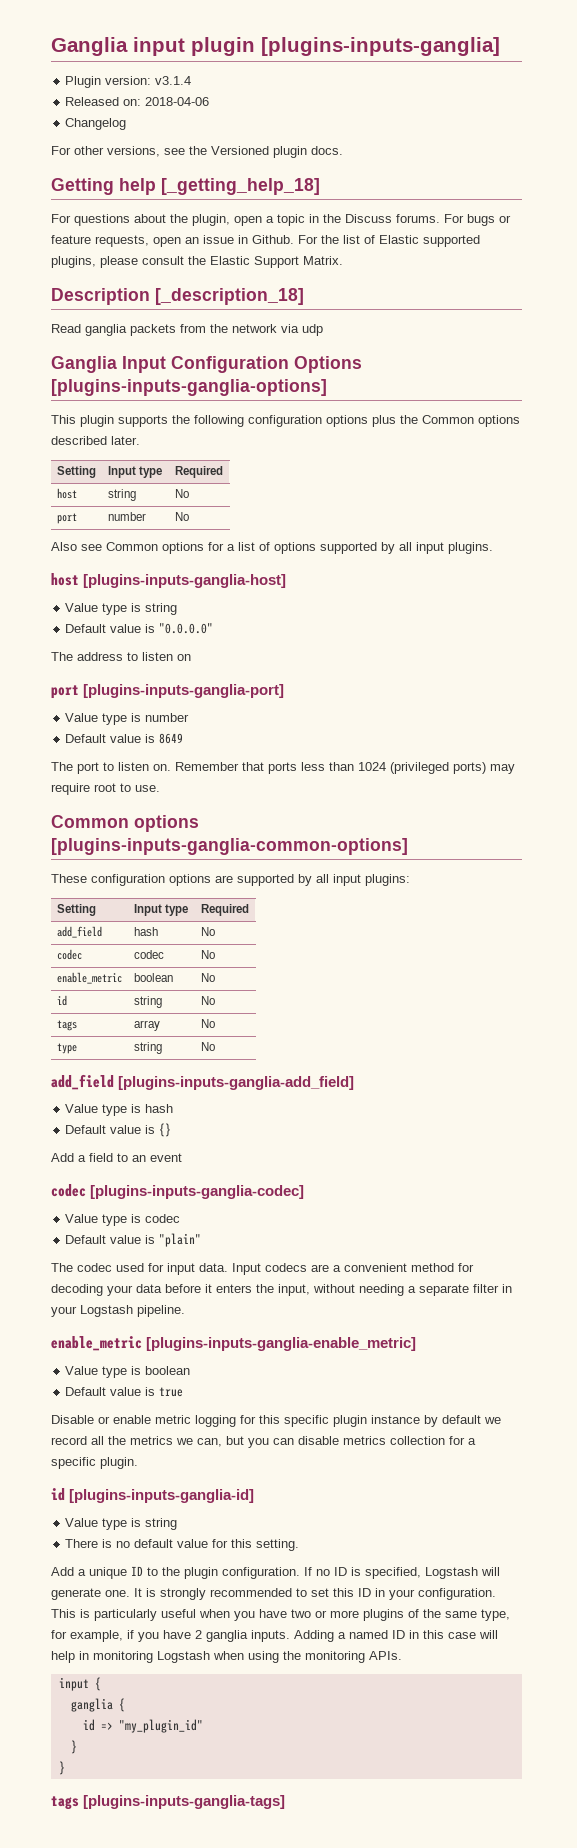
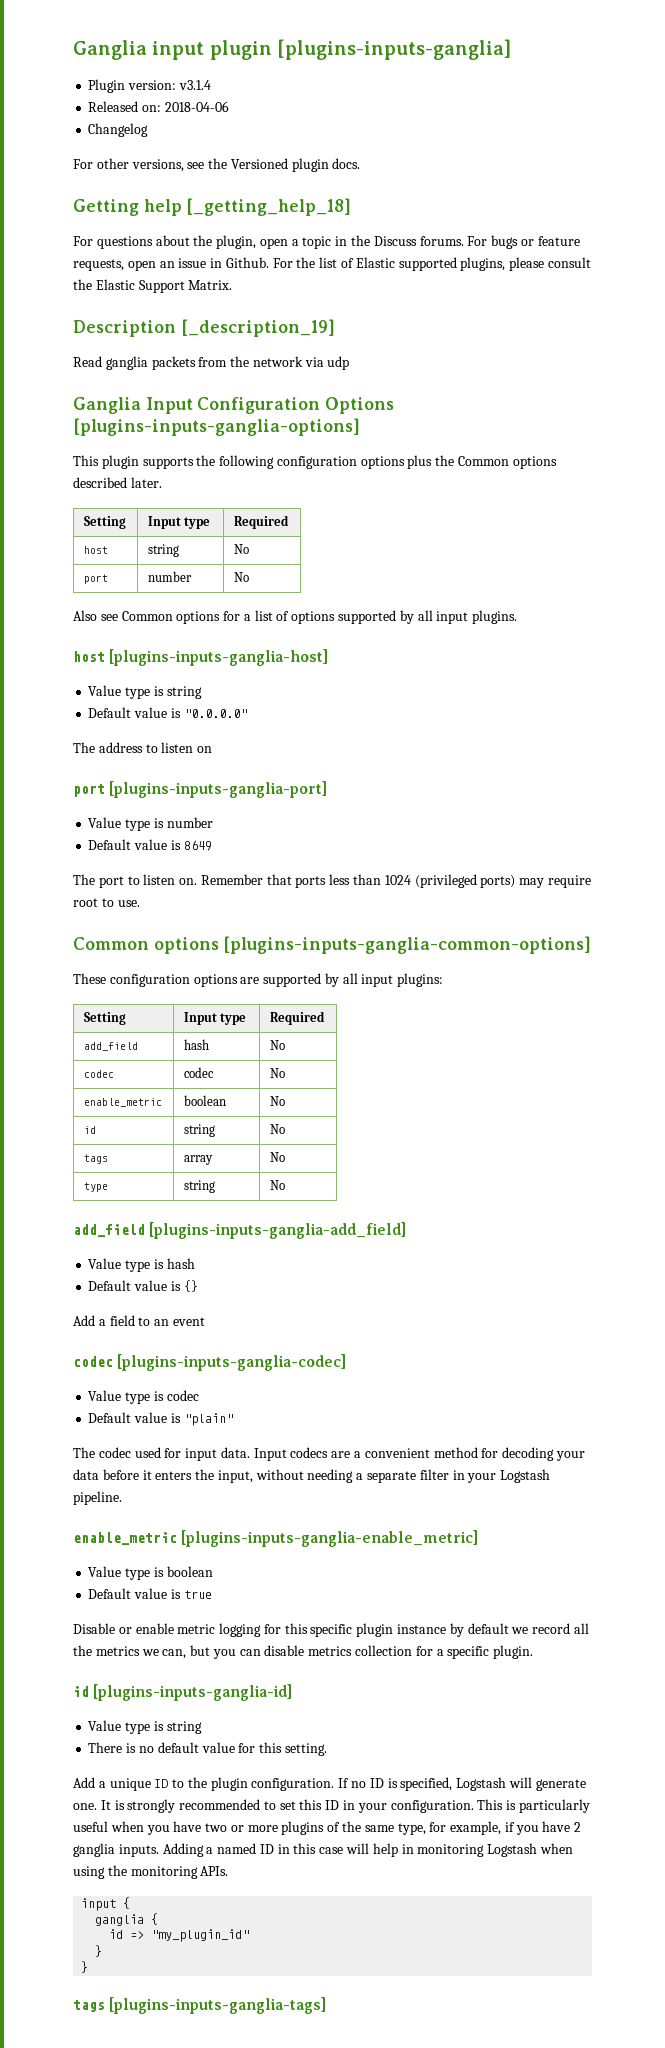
- Description [_description_18]
+ Description [_description_19]

